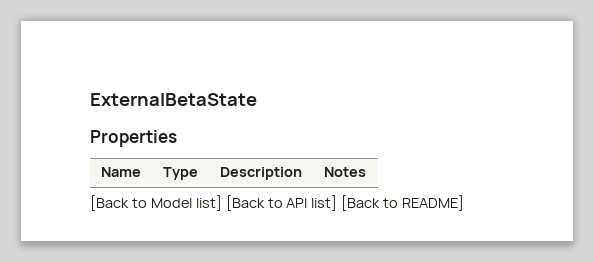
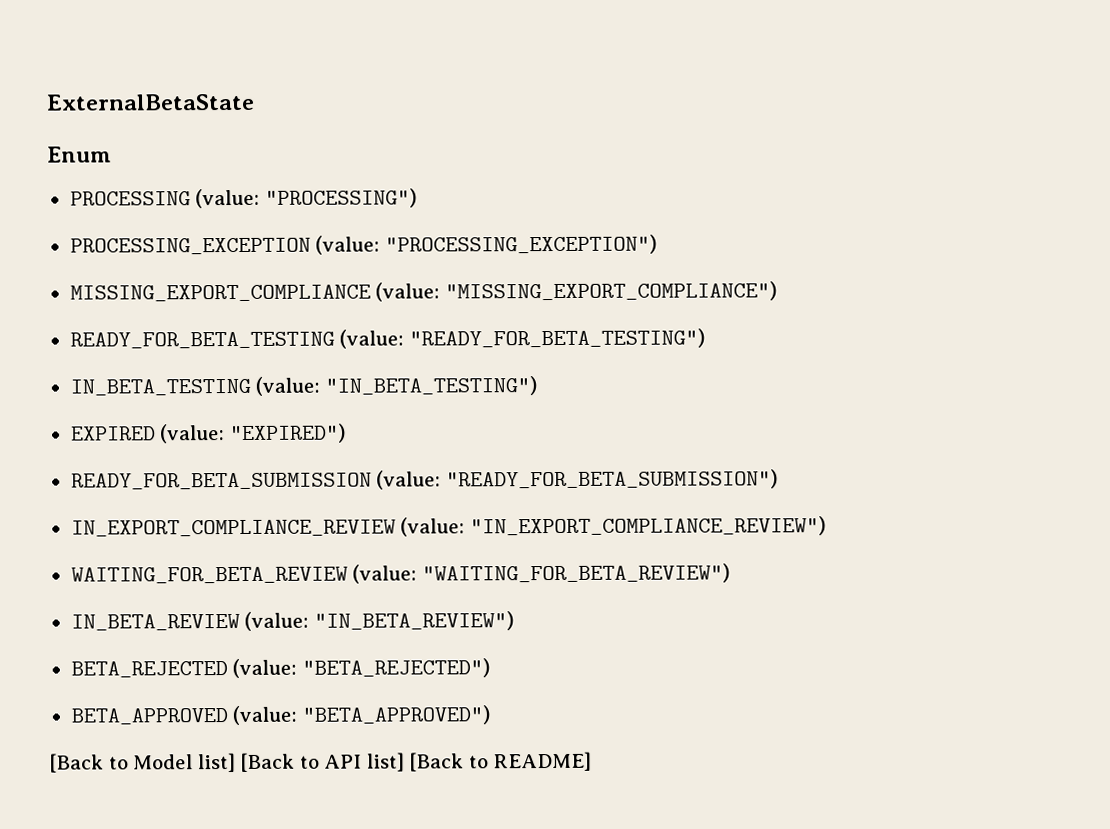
- Properties
- Name | Type | Description | Notes
+ Enum
+ PROCESSING (value: "PROCESSING")
+ PROCESSING_EXCEPTION (value: "PROCESSING_EXCEPTION")
+ MISSING_EXPORT_COMPLIANCE (value: "MISSING_EXPORT_COMPLIANCE")
+ READY_FOR_BETA_TESTING (value: "READY_FOR_BETA_TESTING")
+ IN_BETA_TESTING (value: "IN_BETA_TESTING")
+ EXPIRED (value: "EXPIRED")
+ READY_FOR_BETA_SUBMISSION (value: "READY_FOR_BETA_SUBMISSION")
+ IN_EXPORT_COMPLIANCE_REVIEW (value: "IN_EXPORT_COMPLIANCE_REVIEW")
+ WAITING_FOR_BETA_REVIEW (value: "WAITING_FOR_BETA_REVIEW")
+ IN_BETA_REVIEW (value: "IN_BETA_REVIEW")
+ BETA_REJECTED (value: "BETA_REJECTED")
+ BETA_APPROVED (value: "BETA_APPROVED")

